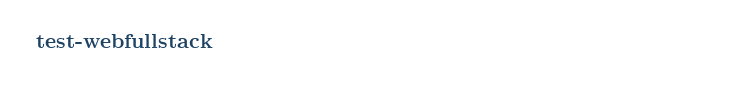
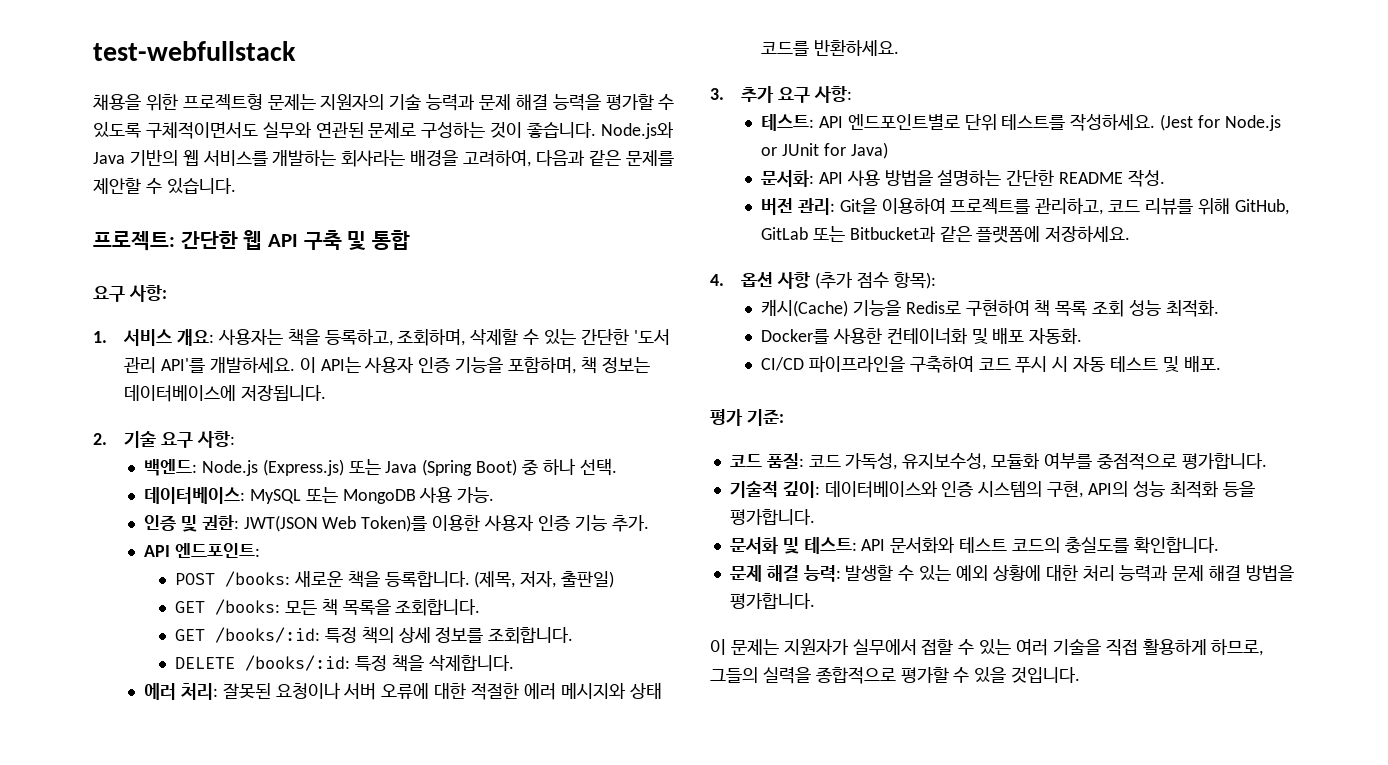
+ 채용을 위한 프로젝트형 문제는 지원자의 기술 능력과 문제 해결 능력을 평가할 수 있도록 구체적이면서도 실무와 연관된 문제로 구성하는 것이 좋습니다. Node.js와 Java 기반의 웹 서비스를 개발하는 회사라는 배경을 고려하여, 다음과 같은 문제를 제안할 수 있습니다.
+ 프로젝트: 간단한 웹 API 구축 및 통합
+ 요구 사항:
+ 1. 서비스 개요: 사용자는 책을 등록하고, 조회하며, 삭제할 수 있는 간단한 '도서 관리 API'를 개발하세요. 이 API는 사용자 인증 기능을 포함하며, 책 정보는 데이터베이스에 저장됩니다.
+ 2. 기술 요구 사항:
+ 백엔드: Node.js (Express.js) 또는 Java (Spring Boot) 중 하나 선택.
+ 데이터베이스: MySQL 또는 MongoDB 사용 가능.
+ 인증 및 권한: JWT(JSON Web Token)를 이용한 사용자 인증 기능 추가.
+ API 엔드포인트:
+ POST /books: 새로운 책을 등록합니다. (제목, 저자, 출판일)
+ GET /books: 모든 책 목록을 조회합니다.
+ GET /books/:id: 특정 책의 상세 정보를 조회합니다.
+ DELETE /books/:id: 특정 책을 삭제합니다.
+ 에러 처리: 잘못된 요청이나 서버 오류에 대한 적절한 에러 메시지와 상태 코드를 반환하세요.
+ 3. 추가 요구 사항:
+ 테스트: API 엔드포인트별로 단위 테스트를 작성하세요. (Jest for Node.js or JUnit for Java)
+ 문서화: API 사용 방법을 설명하는 간단한 README 작성.
+ 버전 관리: Git을 이용하여 프로젝트를 관리하고, 코드 리뷰를 위해 GitHub, GitLab 또는 Bitbucket과 같은 플랫폼에 저장하세요.
+ 4. 옵션 사항 (추가 점수 항목):
+ 캐시(Cache) 기능을 Redis로 구현하여 책 목록 조회 성능 최적화.
+ Docker를 사용한 컨테이너화 및 배포 자동화.
+ CI/CD 파이프라인을 구축하여 코드 푸시 시 자동 테스트 및 배포.
+ 평가 기준:
+ 코드 품질: 코드 가독성, 유지보수성, 모듈화 여부를 중점적으로 평가합니다.
+ 기술적 깊이: 데이터베이스와 인증 시스템의 구현, API의 성능 최적화 등을 평가합니다.
+ 문서화 및 테스트: API 문서화와 테스트 코드의 충실도를 확인합니다.
+ 문제 해결 능력: 발생할 수 있는 예외 상황에 대한 처리 능력과 문제 해결 방법을 평가합니다.
+ 이 문제는 지원자가 실무에서 접할 수 있는 여러 기술을 직접 활용하게 하므로, 그들의 실력을 종합적으로 평가할 수 있을 것입니다.

